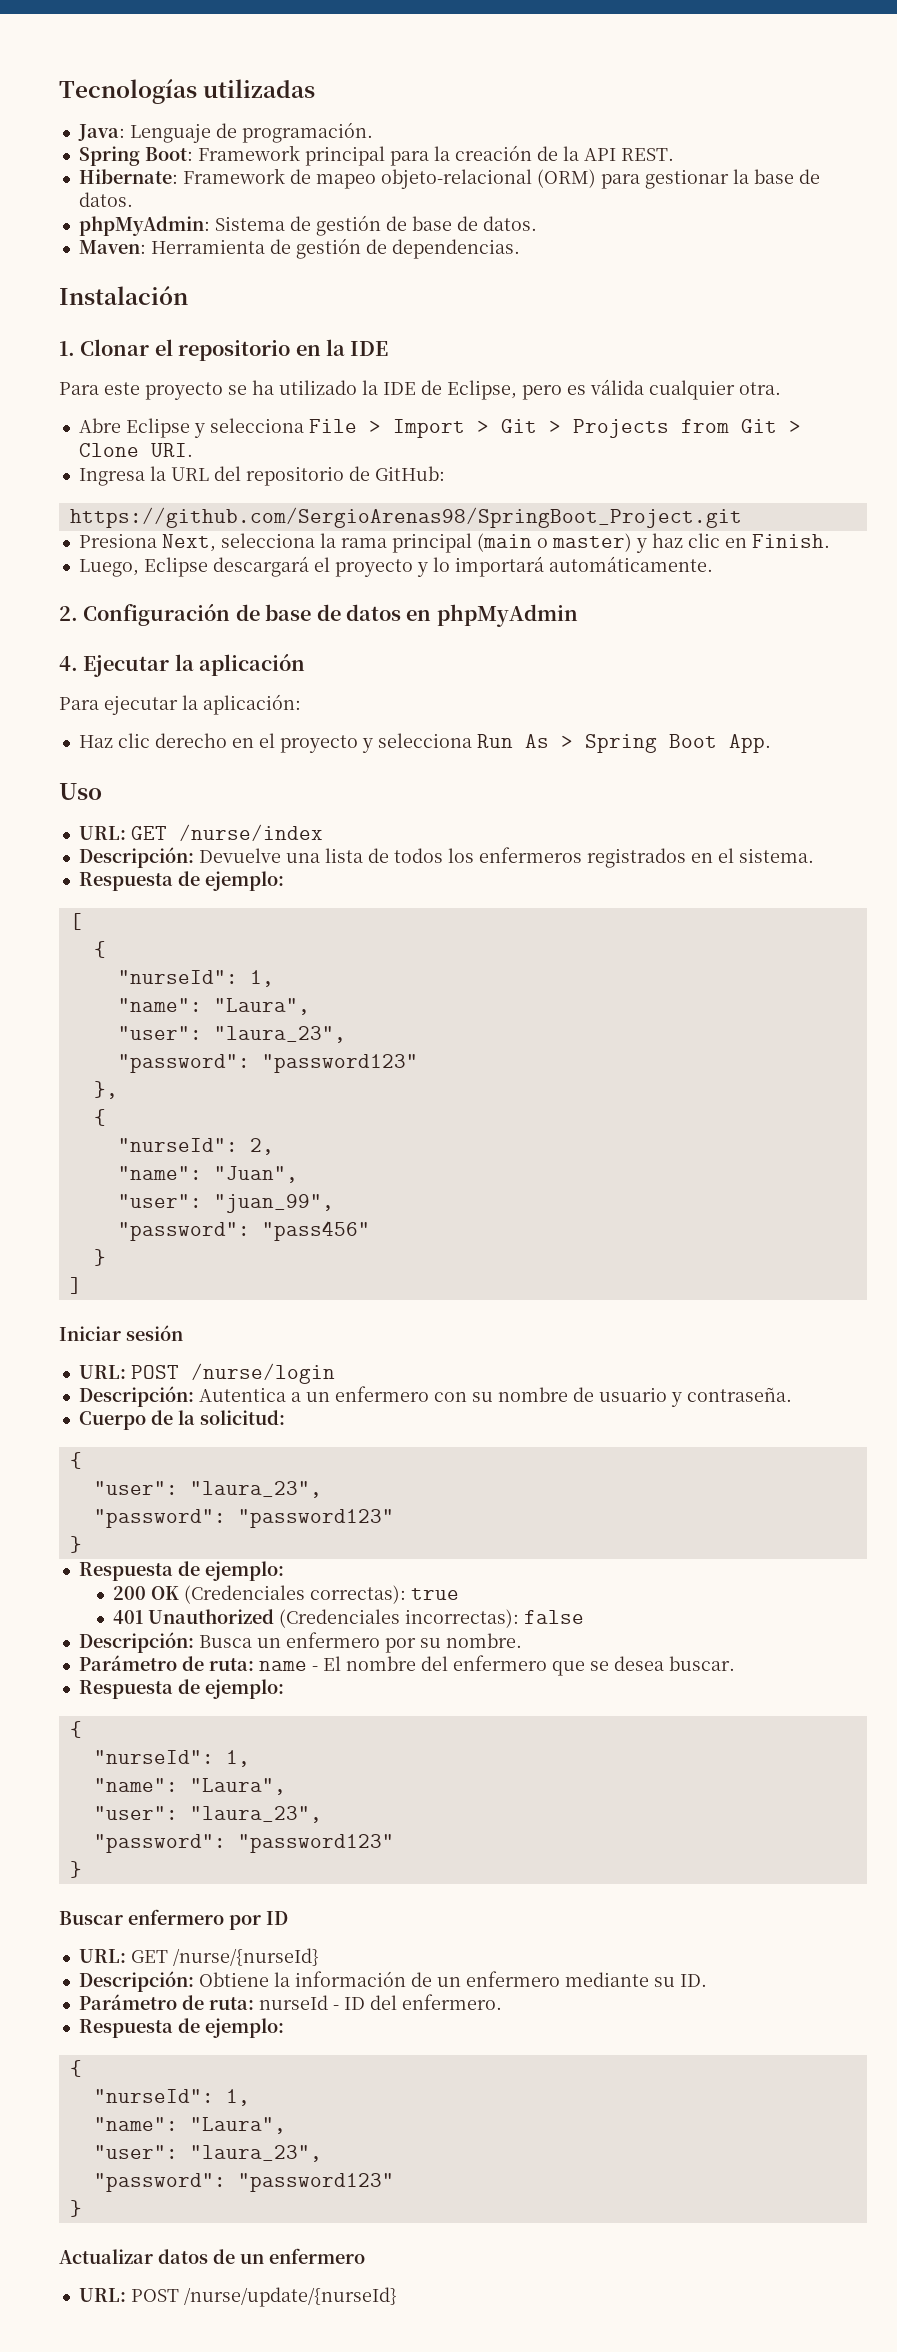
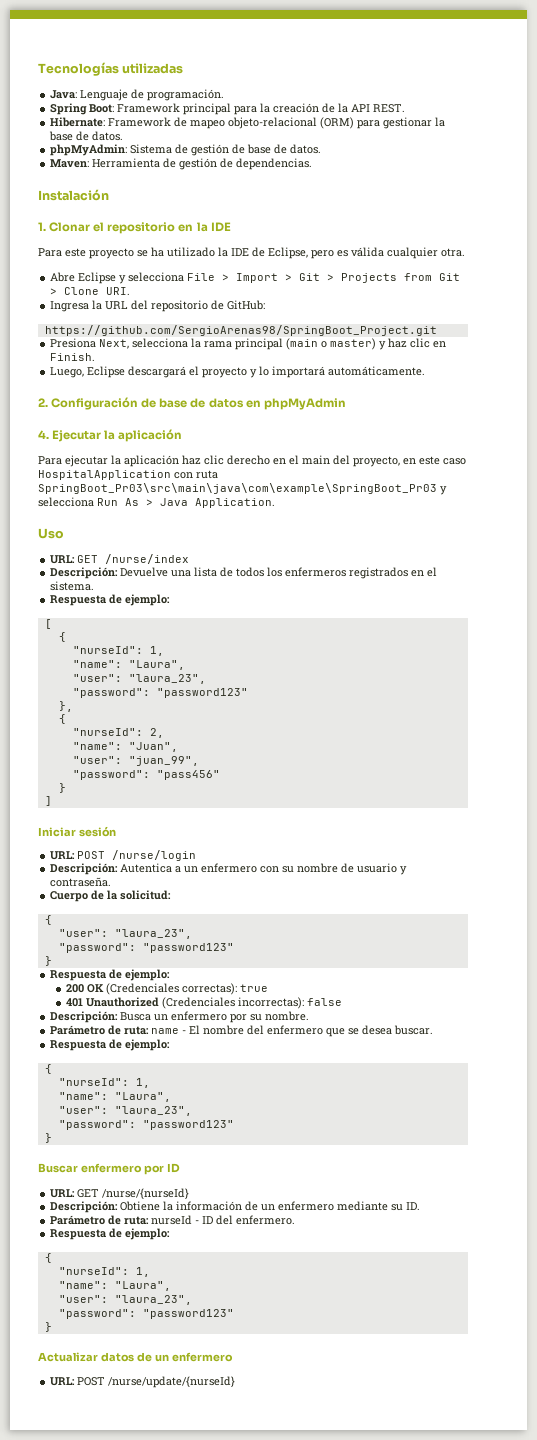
- Para ejecutar la aplicación:
- Haz clic derecho en el proyecto y selecciona Run As > Spring Boot App.
+ Para ejecutar la aplicación haz clic derecho en el main del proyecto, en este caso HospitalApplication con ruta SpringBoot_Pr03\src\main\java\com\example\SpringBoot_Pr03 y selecciona Run As > Java Application.

